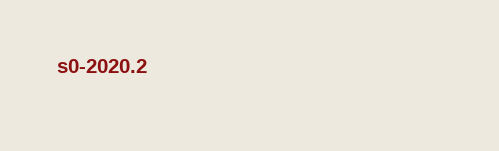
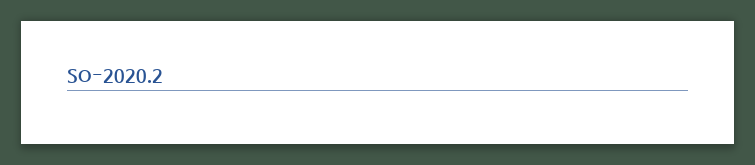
- s0-2020.2
+ SO-2020.2

